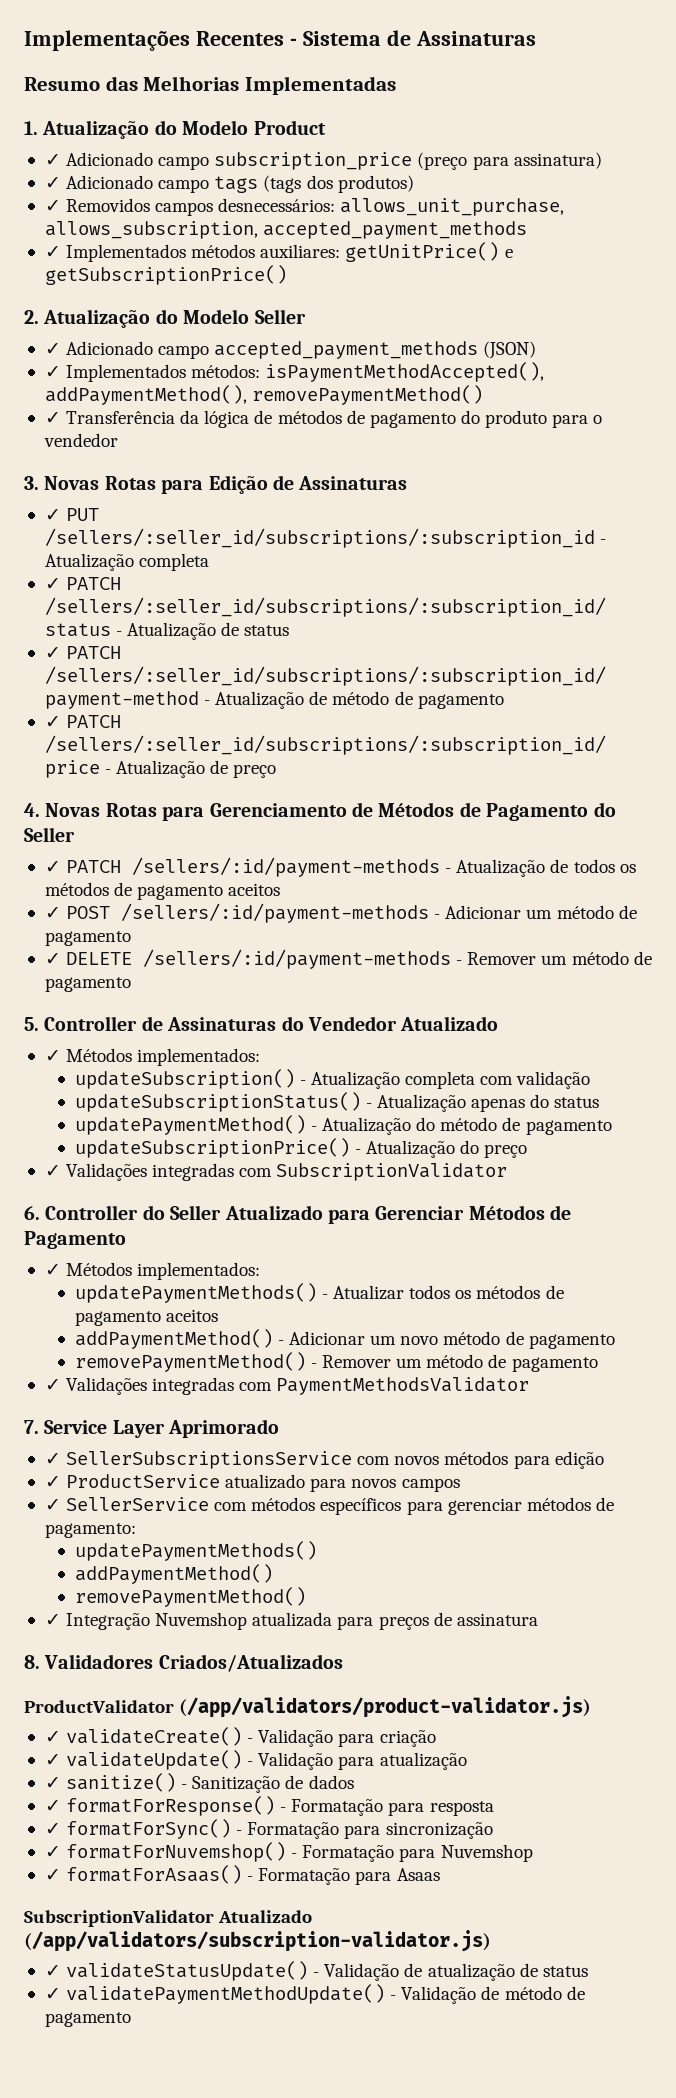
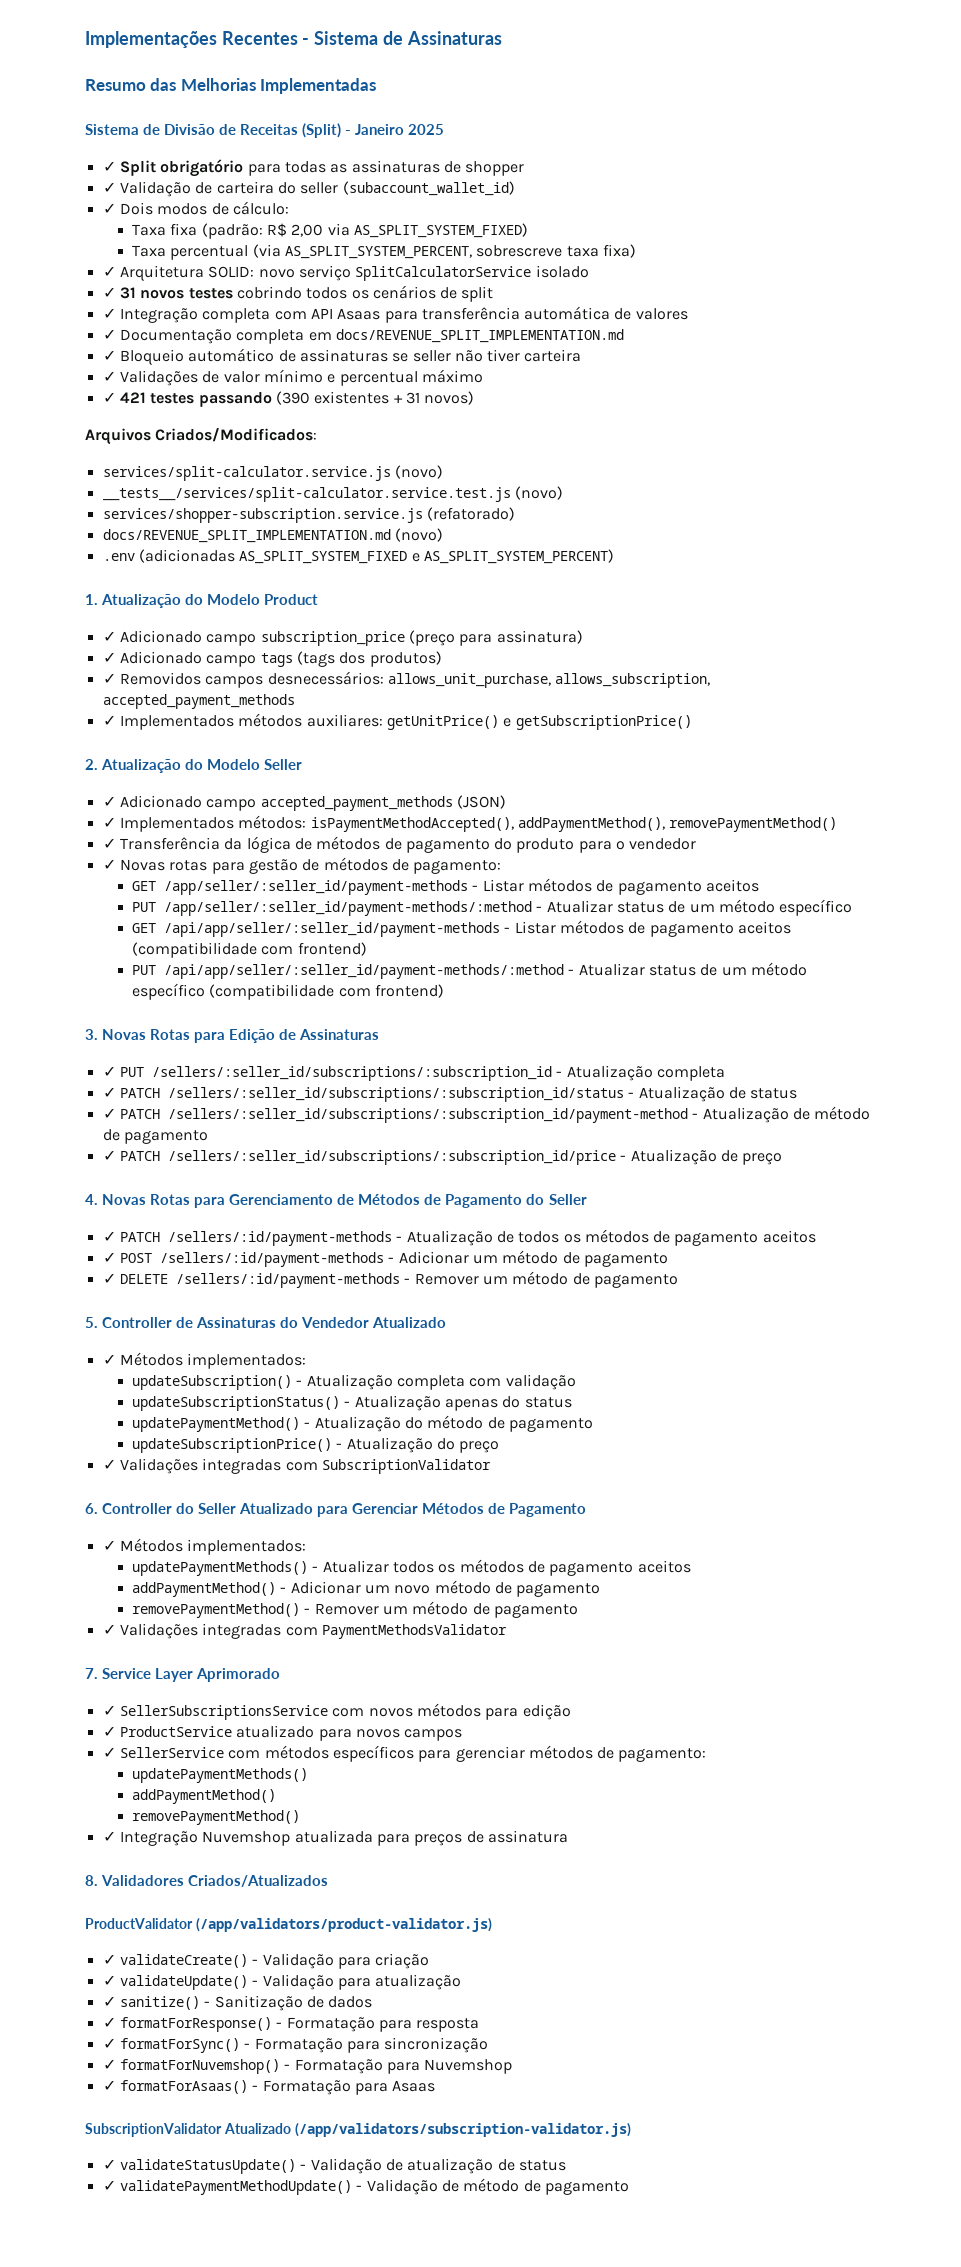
+ Sistema de Divisão de Receitas (Split) - Janeiro 2025
+ ✓ Split obrigatório para todas as assinaturas de shopper
+ ✓ Validação de carteira do seller (subaccount_wallet_id)
+ ✓ Dois modos de cálculo:
+ Taxa fixa (padrão: R$ 2,00 via AS_SPLIT_SYSTEM_FIXED)
+ Taxa percentual (via AS_SPLIT_SYSTEM_PERCENT, sobrescreve taxa fixa)
+ ✓ Arquitetura SOLID: novo serviço SplitCalculatorService isolado
+ ✓ 31 novos testes cobrindo todos os cenários de split
+ ✓ Integração completa com API Asaas para transferência automática de valores
+ ✓ Documentação completa em docs/REVENUE_SPLIT_IMPLEMENTATION.md
+ ✓ Bloqueio automático de assinaturas se seller não tiver carteira
+ ✓ Validações de valor mínimo e percentual máximo
+ ✓ 421 testes passando (390 existentes + 31 novos)
+ Arquivos Criados/Modificados:
+ services/split-calculator.service.js (novo)
+ __tests__/services/split-calculator.service.test.js (novo)
+ services/shopper-subscription.service.js (refatorado)
+ docs/REVENUE_SPLIT_IMPLEMENTATION.md (novo)
+ .env (adicionadas AS_SPLIT_SYSTEM_FIXED e AS_SPLIT_SYSTEM_PERCENT)
+ ✓ Novas rotas para gestão de métodos de pagamento:
+ GET /app/seller/:seller_id/payment-methods - Listar métodos de pagamento aceitos
+ PUT /app/seller/:seller_id/payment-methods/:method - Atualizar status de um método específico
+ GET /api/app/seller/:seller_id/payment-methods - Listar métodos de pagamento aceitos (compatibilidade com frontend)
+ PUT /api/app/seller/:seller_id/payment-methods/:method - Atualizar status de um método específico (compatibilidade com frontend)

